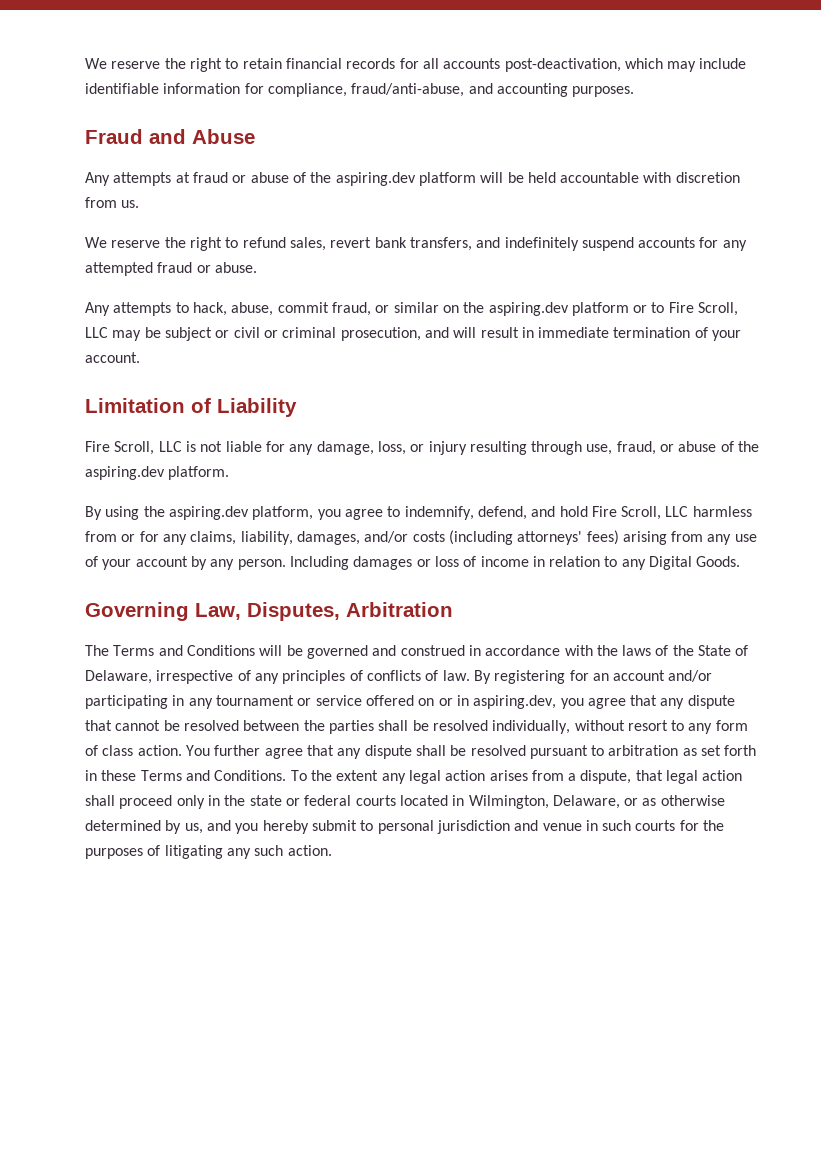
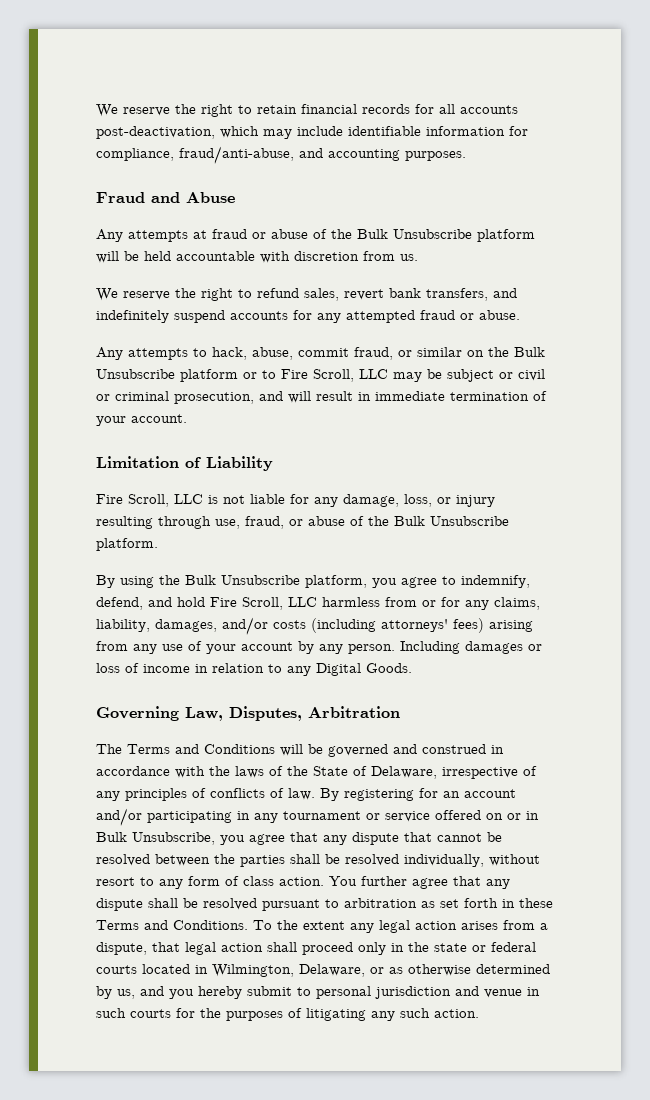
- Any attempts at fraud or abuse of the aspiring.dev platform will be held accountable with discretion from us.
+ Any attempts at fraud or abuse of the Bulk Unsubscribe platform will be held accountable with discretion from us.
- Any attempts to hack, abuse, commit fraud, or similar on the aspiring.dev platform or to Fire Scroll, LLC may be subject or civil or criminal prosecution, and will result in immediate termination of your account.
+ Any attempts to hack, abuse, commit fraud, or similar on the Bulk Unsubscribe platform or to Fire Scroll, LLC may be subject or civil or criminal prosecution, and will result in immediate termination of your account.
- Fire Scroll, LLC is not liable for any damage, loss, or injury resulting through use, fraud, or abuse of the aspiring.dev platform.
+ Fire Scroll, LLC is not liable for any damage, loss, or injury resulting through use, fraud, or abuse of the Bulk Unsubscribe platform.
- By using the aspiring.dev platform, you agree to indemnify, defend, and hold Fire Scroll, LLC harmless from or for any claims, liability, damages, and/or costs (including attorneys' fees) arising from any use of your account by any person.
+ By using the Bulk Unsubscribe platform, you agree to indemnify, defend, and hold Fire Scroll, LLC harmless from or for any claims, liability, damages, and/or costs (including attorneys' fees) arising from any use of your account by any person.
- By registering for an account and/or participating in any tournament or service offered on or in aspiring.dev, you agree that any dispute that cannot be resolved between the parties shall be resolved individually, without resort to any form of class action.
+ By registering for an account and/or participating in any tournament or service offered on or in Bulk Unsubscribe, you agree that any dispute that cannot be resolved between the parties shall be resolved individually, without resort to any form of class action.

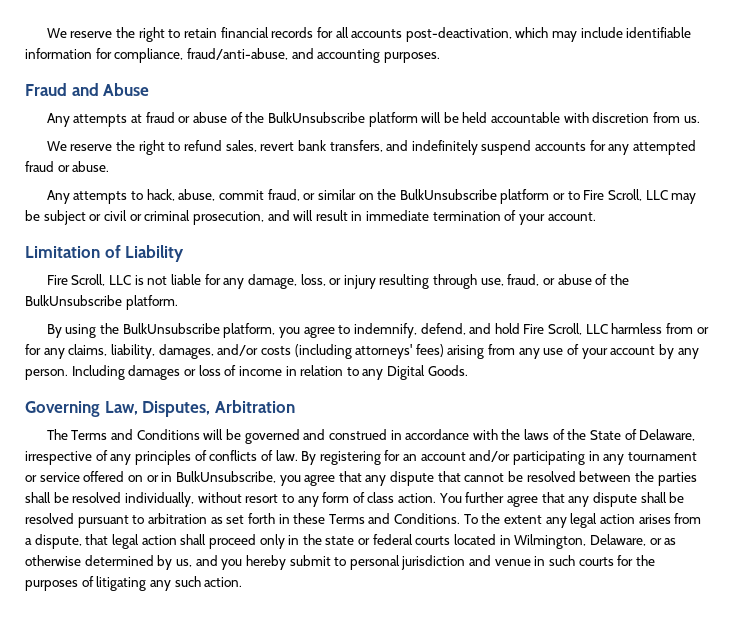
- Any attempts at fraud or abuse of the Bulk Unsubscribe platform will be held accountable with discretion from us.
+ Any attempts at fraud or abuse of the BulkUnsubscribe platform will be held accountable with discretion from us.
- Any attempts to hack, abuse, commit fraud, or similar on the Bulk Unsubscribe platform or to Fire Scroll, LLC may be subject or civil or criminal prosecution, and will result in immediate termination of your account.
+ Any attempts to hack, abuse, commit fraud, or similar on the BulkUnsubscribe platform or to Fire Scroll, LLC may be subject or civil or criminal prosecution, and will result in immediate termination of your account.
- Fire Scroll, LLC is not liable for any damage, loss, or injury resulting through use, fraud, or abuse of the Bulk Unsubscribe platform.
+ Fire Scroll, LLC is not liable for any damage, loss, or injury resulting through use, fraud, or abuse of the BulkUnsubscribe platform.
- By using the Bulk Unsubscribe platform, you agree to indemnify, defend, and hold Fire Scroll, LLC harmless from or for any claims, liability, damages, and/or costs (including attorneys' fees) arising from any use of your account by any person.
+ By using the BulkUnsubscribe platform, you agree to indemnify, defend, and hold Fire Scroll, LLC harmless from or for any claims, liability, damages, and/or costs (including attorneys' fees) arising from any use of your account by any person.
- By registering for an account and/or participating in any tournament or service offered on or in Bulk Unsubscribe, you agree that any dispute that cannot be resolved between the parties shall be resolved individually, without resort to any form of class action.
+ By registering for an account and/or participating in any tournament or service offered on or in BulkUnsubscribe, you agree that any dispute that cannot be resolved between the parties shall be resolved individually, without resort to any form of class action.

